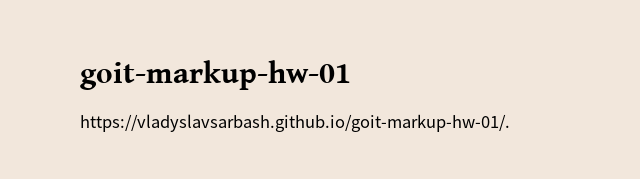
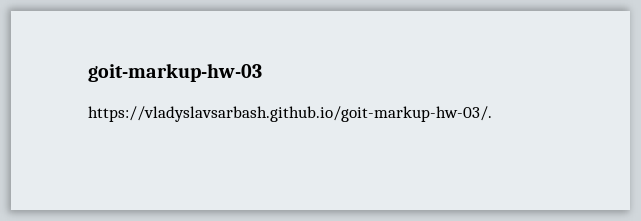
- goit-markup-hw-01
- https://vladyslavsarbash.github.io/goit-markup-hw-01/.
+ goit-markup-hw-03
+ https://vladyslavsarbash.github.io/goit-markup-hw-03/.

